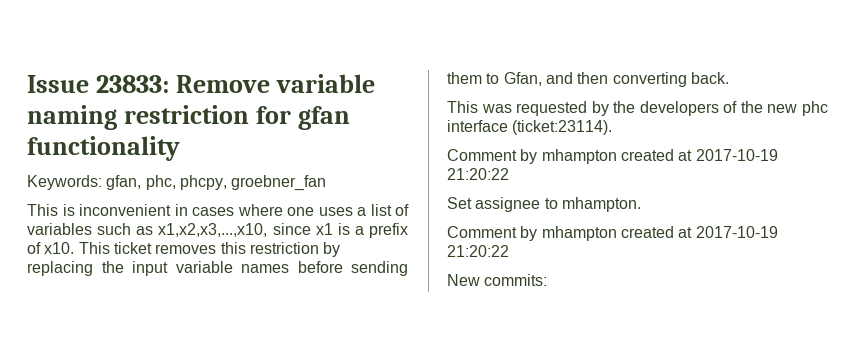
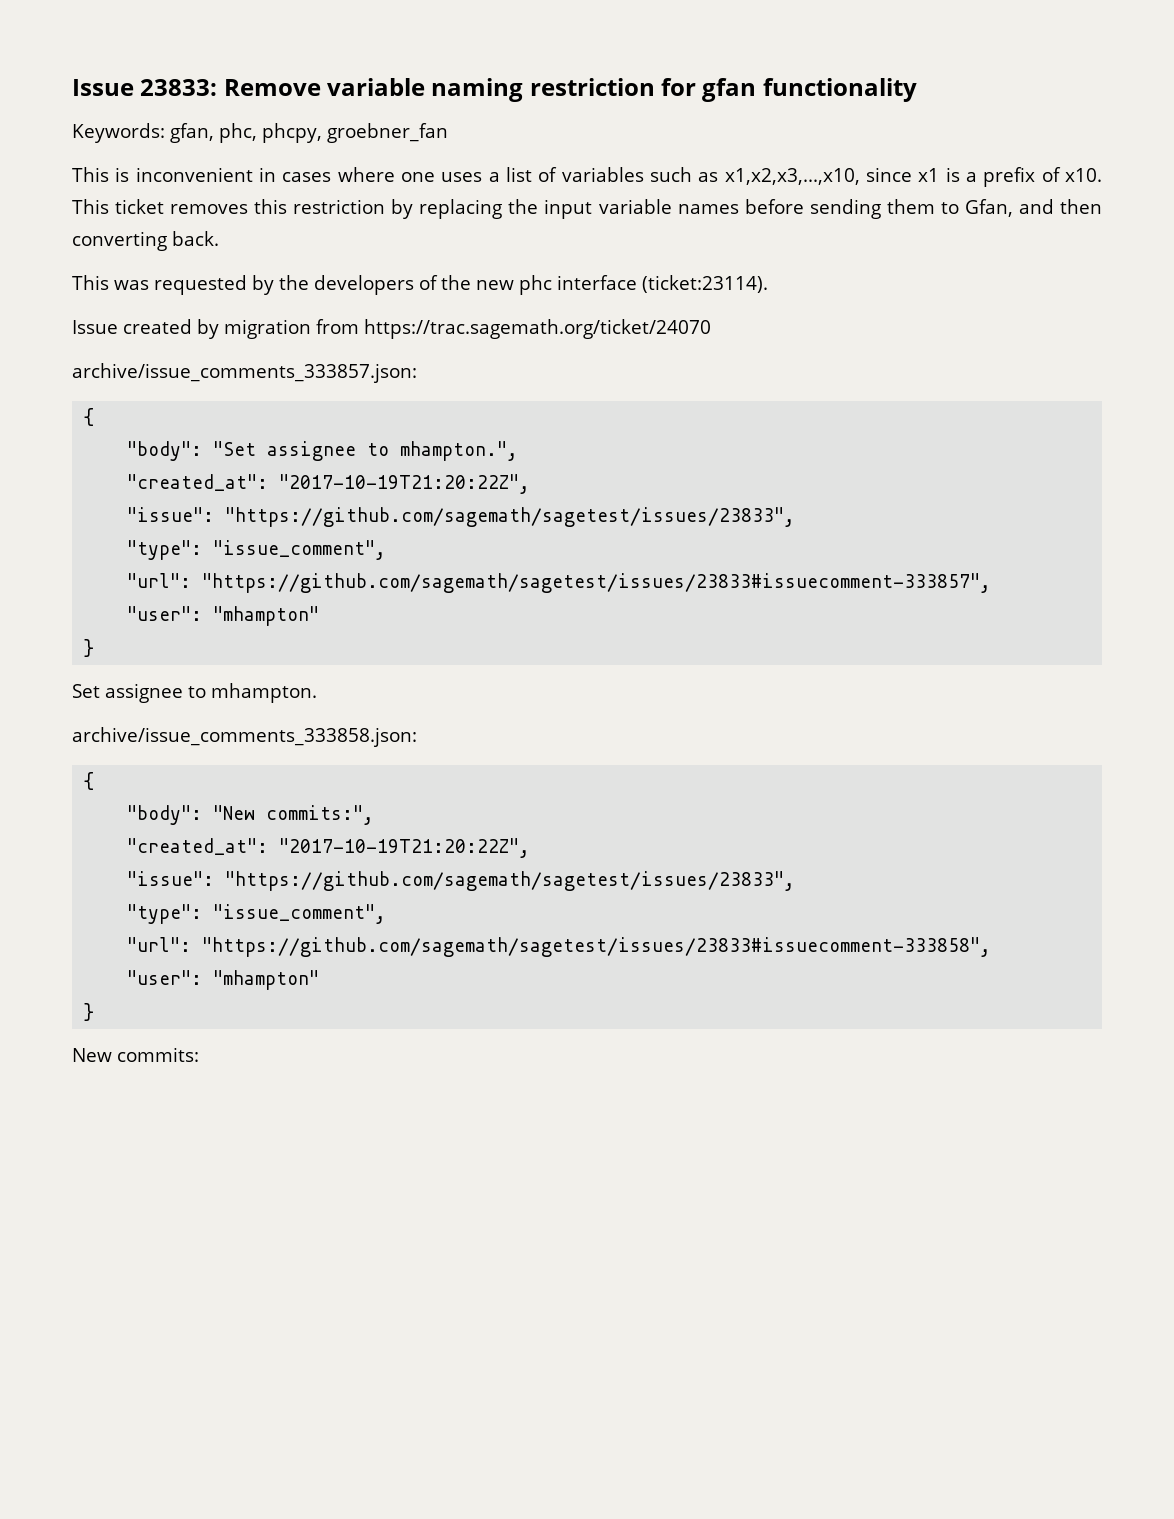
  This was requested by the developers of the new phc interface (ticket:23114).
- Comment by mhampton created at 2017-10-19 21:20:22
+ Issue created by migration from https://trac.sagemath.org/ticket/24070
+ archive/issue_comments_333857.json:
+ {
+ "body": "Set assignee to mhampton.",
+ "created_at": "2017-10-19T21:20:22Z",
+ "issue": "https://github.com/sagemath/sagetest/issues/23833",
+ "type": "issue_comment",
+ "url": "https://github.com/sagemath/sagetest/issues/23833#issuecomment-333857",
+ "user": "mhampton"
+ }
  Set assignee to mhampton.
- Comment by mhampton created at 2017-10-19 21:20:22
+ archive/issue_comments_333858.json:
+ {
+ "body": "New commits:",
+ "created_at": "2017-10-19T21:20:22Z",
+ "issue": "https://github.com/sagemath/sagetest/issues/23833",
+ "type": "issue_comment",
+ "url": "https://github.com/sagemath/sagetest/issues/23833#issuecomment-333858",
+ "user": "mhampton"
+ }

